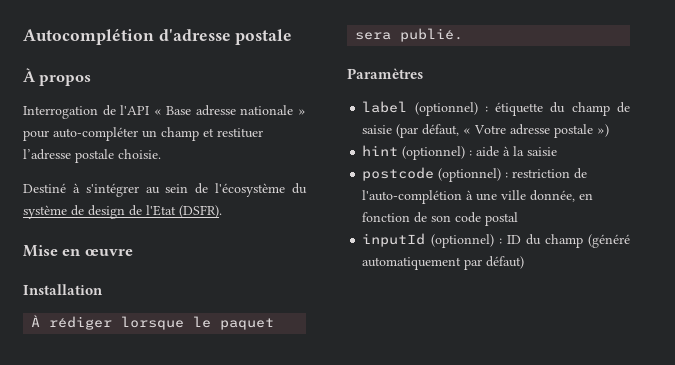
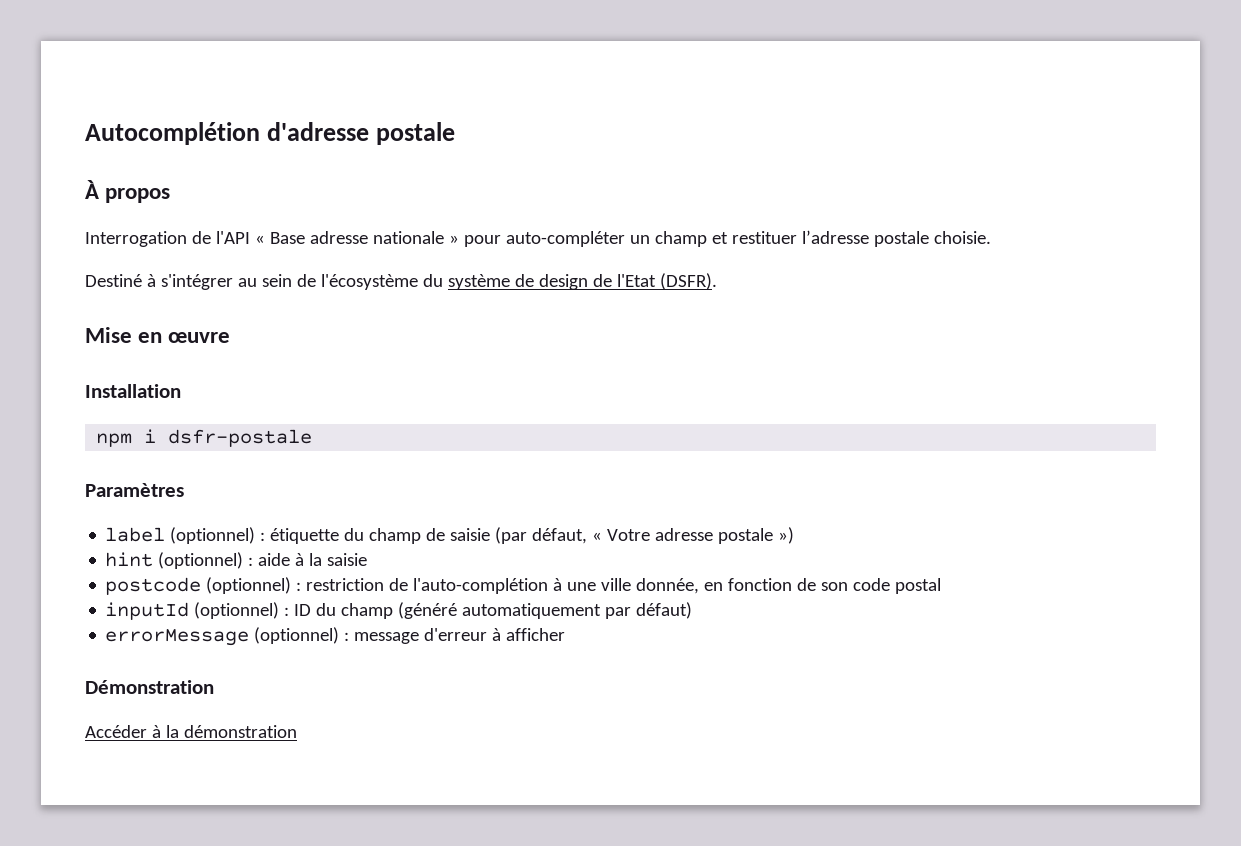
- À rédiger lorsque le paquet sera publié.
+ npm i dsfr-postale
+ errorMessage (optionnel) : message d'erreur à afficher
+ Démonstration
+ Accéder à la démonstration

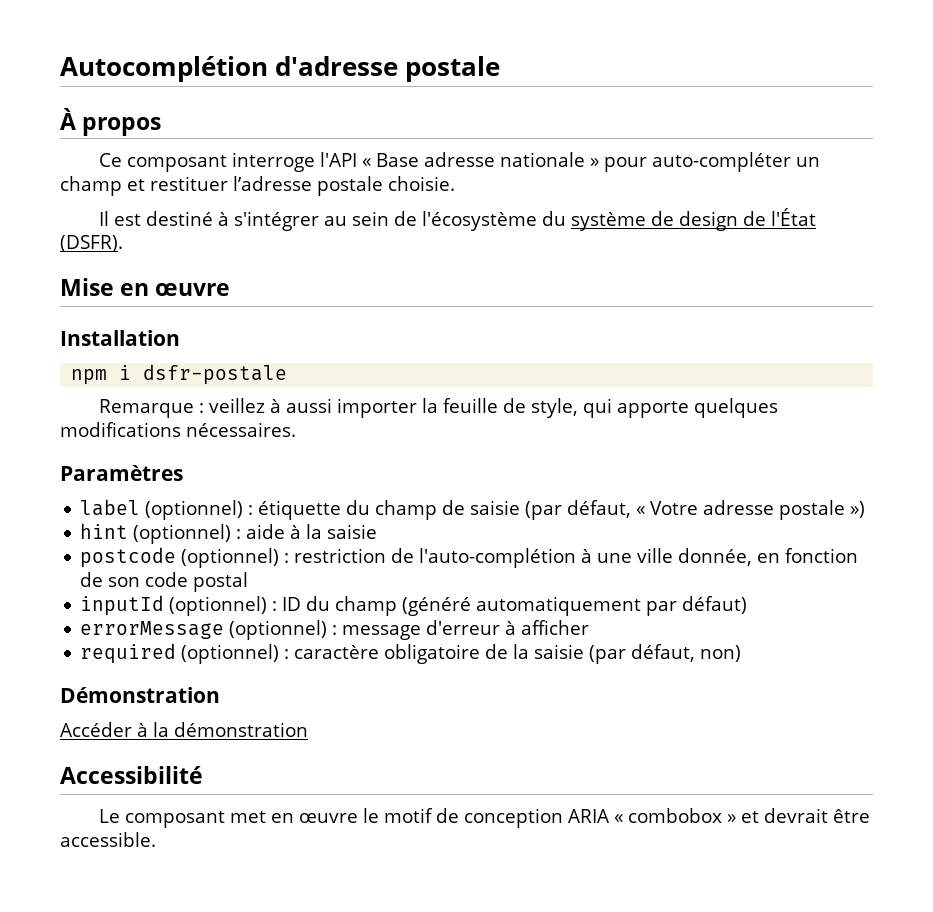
- Interrogation de l'API « Base adresse nationale » pour auto-compléter un champ et restituer l’adresse postale choisie.
+ Ce composant interroge l'API « Base adresse nationale » pour auto-compléter un champ et restituer l’adresse postale choisie.
- Destiné à s'intégrer au sein de l'écosystème du système de design de l'Etat (DSFR).
+ Il est destiné à s'intégrer au sein de l'écosystème du système de design de l'État (DSFR).
+ Remarque : veillez à aussi importer la feuille de style, qui apporte quelques modifications nécessaires.
+ required (optionnel) : caractère obligatoire de la saisie (par défaut, non)
+ Accessibilité
+ Le composant met en œuvre le motif de conception ARIA « combobox » et devrait être accessible.

